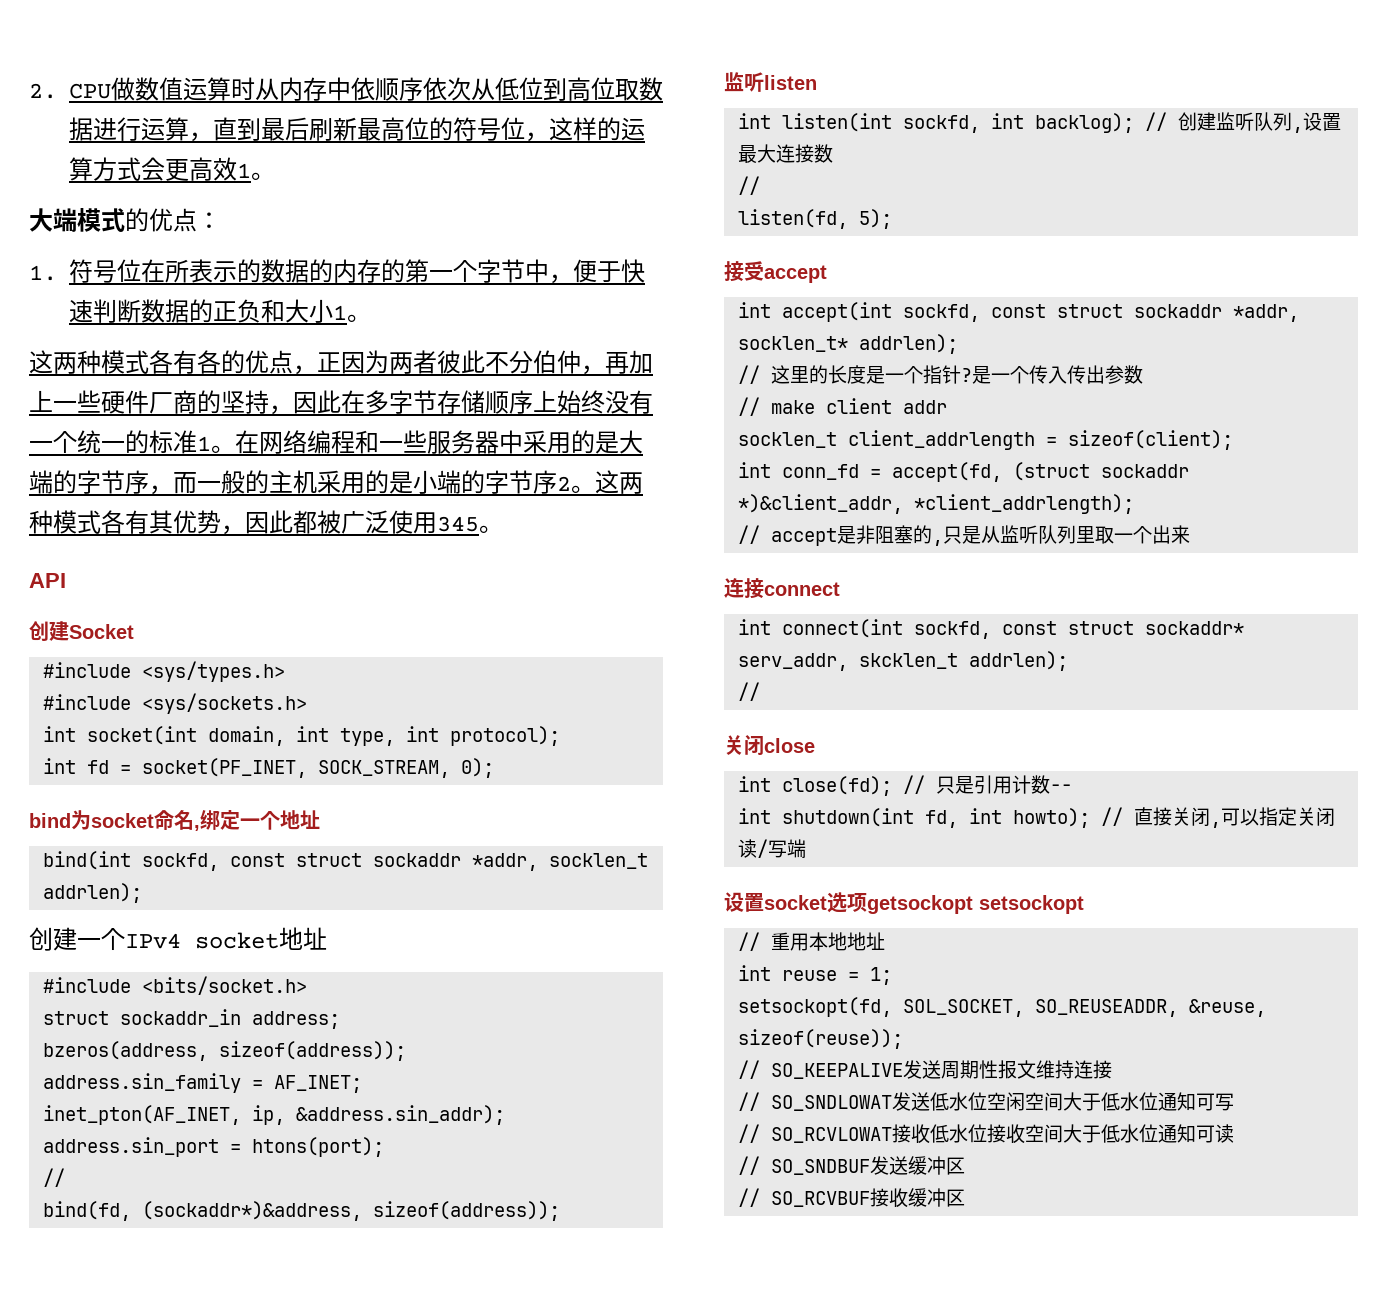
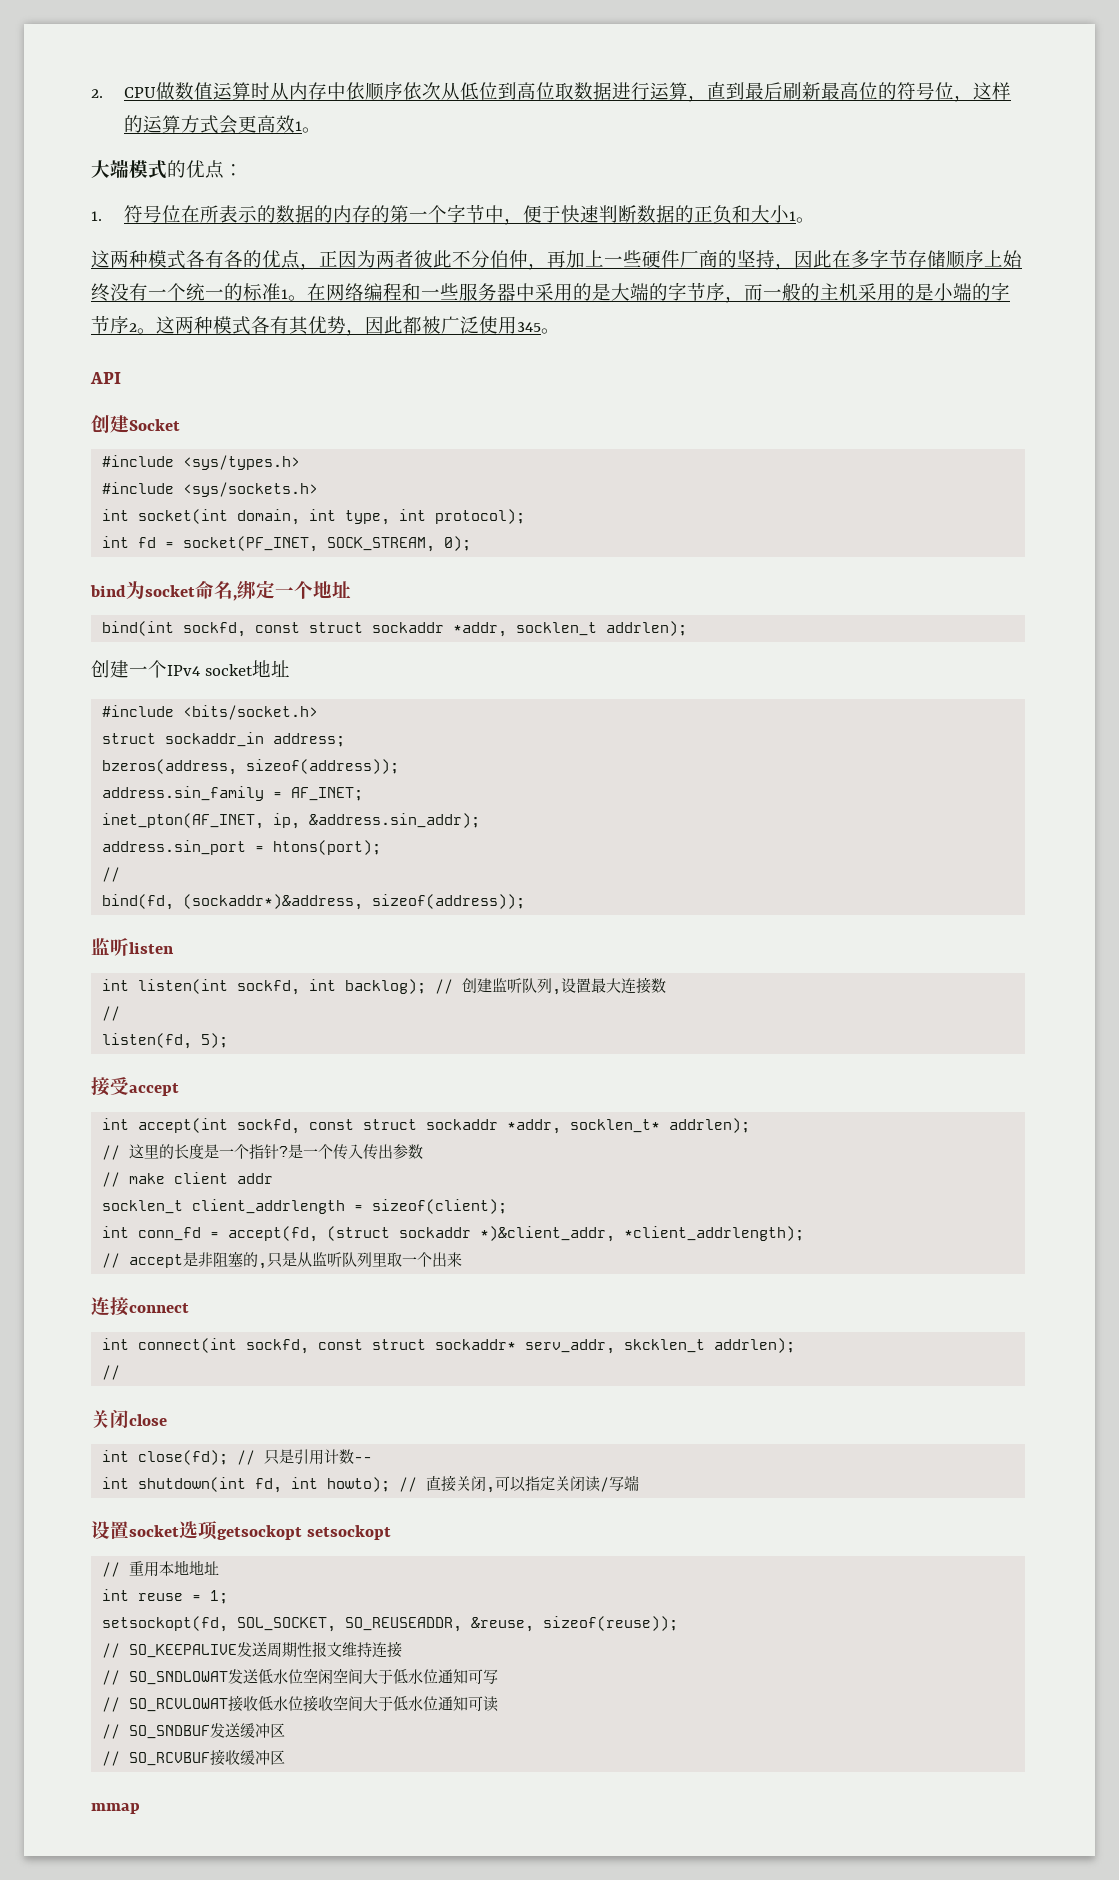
+ mmap

